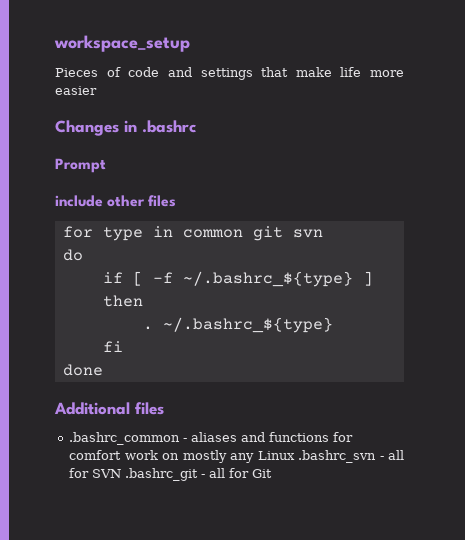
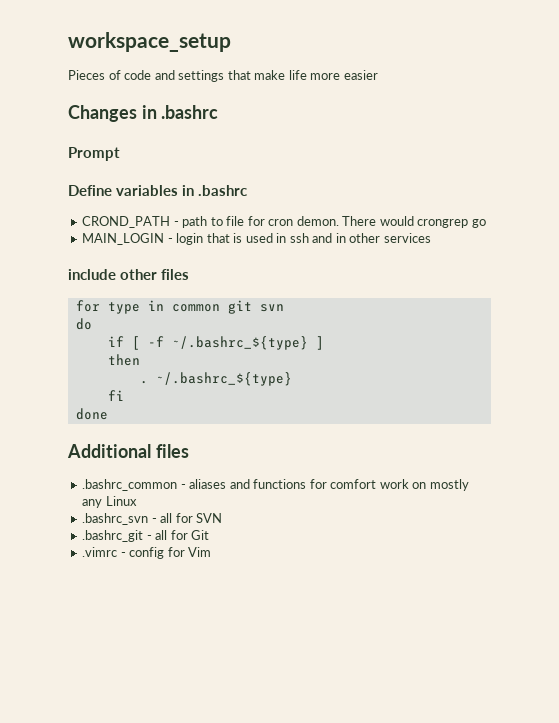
+ Define variables in .bashrc
+ CROND_PATH - path to file for cron demon. There would crongrep go
+ MAIN_LOGIN - login that is used in ssh and in other services
- .bashrc_common - aliases and functions for comfort work on mostly any Linux .bashrc_svn - all for SVN .bashrc_git - all for Git
+ .bashrc_common - aliases and functions for comfort work on mostly any Linux
+ .bashrc_svn - all for SVN
+ .bashrc_git - all for Git
+ .vimrc - config for Vim

